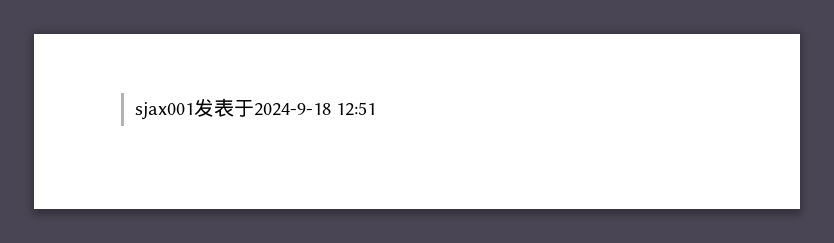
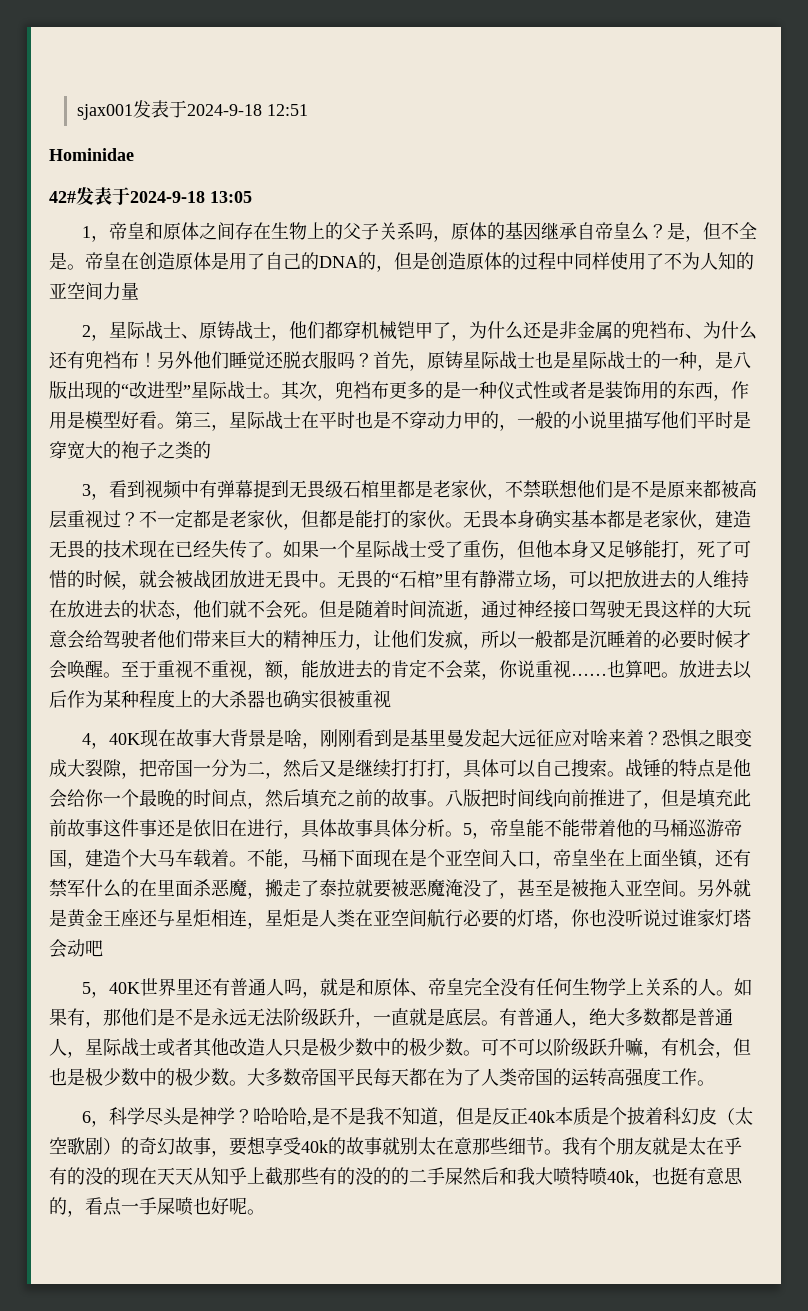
+ Hominidae
+ 42#发表于2024-9-18 13:05
+ 1，帝皇和原体之间存在生物上的父子关系吗，原体的基因继承自帝皇么？是，但不全是。帝皇在创造原体是用了自己的DNA的，但是创造原体的过程中同样使用了不为人知的亚空间力量
+ 2，星际战士、原铸战士，他们都穿机械铠甲了，为什么还是非金属的兜裆布、为什么还有兜裆布！另外他们睡觉还脱衣服吗？首先，原铸星际战士也是星际战士的一种，是八版出现的“改进型”星际战士。其次，兜裆布更多的是一种仪式性或者是装饰用的东西，作用是模型好看。第三，星际战士在平时也是不穿动力甲的，一般的小说里描写他们平时是穿宽大的袍子之类的
+ 3，看到视频中有弹幕提到无畏级石棺里都是老家伙，不禁联想他们是不是原来都被高层重视过？不一定都是老家伙，但都是能打的家伙。无畏本身确实基本都是老家伙，建造无畏的技术现在已经失传了。如果一个星际战士受了重伤，但他本身又足够能打，死了可惜的时候，就会被战团放进无畏中。无畏的“石棺”里有静滞立场，可以把放进去的人维持在放进去的状态，他们就不会死。但是随着时间流逝，通过神经接口驾驶无畏这样的大玩意会给驾驶者他们带来巨大的精神压力，让他们发疯，所以一般都是沉睡着的必要时候才会唤醒。至于重视不重视，额，能放进去的肯定不会菜，你说重视……也算吧。放进去以后作为某种程度上的大杀器也确实很被重视
+ 4，40K现在故事大背景是啥，刚刚看到是基里曼发起大远征应对啥来着？恐惧之眼变成大裂隙，把帝国一分为二，然后又是继续打打打，具体可以自己搜索。战锤的特点是他会给你一个最晚的时间点，然后填充之前的故事。八版把时间线向前推进了，但是填充此前故事这件事还是依旧在进行，具体故事具体分析。5，帝皇能不能带着他的马桶巡游帝国，建造个大马车载着。不能，马桶下面现在是个亚空间入口，帝皇坐在上面坐镇，还有禁军什么的在里面杀恶魔，搬走了泰拉就要被恶魔淹没了，甚至是被拖入亚空间。另外就是黄金王座还与星炬相连，星炬是人类在亚空间航行必要的灯塔，你也没听说过谁家灯塔会动吧
+ 5，40K世界里还有普通人吗，就是和原体、帝皇完全没有任何生物学上关系的人。如果有，那他们是不是永远无法阶级跃升，一直就是底层。有普通人，绝大多数都是普通人，星际战士或者其他改造人只是极少数中的极少数。可不可以阶级跃升嘛，有机会，但也是极少数中的极少数。大多数帝国平民每天都在为了人类帝国的运转高强度工作。
+ 6，科学尽头是神学？哈哈哈,是不是我不知道，但是反正40k本质是个披着科幻皮（太空歌剧）的奇幻故事，要想享受40k的故事就别太在意那些细节。我有个朋友就是太在乎有的没的现在天天从知乎上截那些有的没的的二手屎然后和我大喷特喷40k，也挺有意思的，看点一手屎喷也好呢。

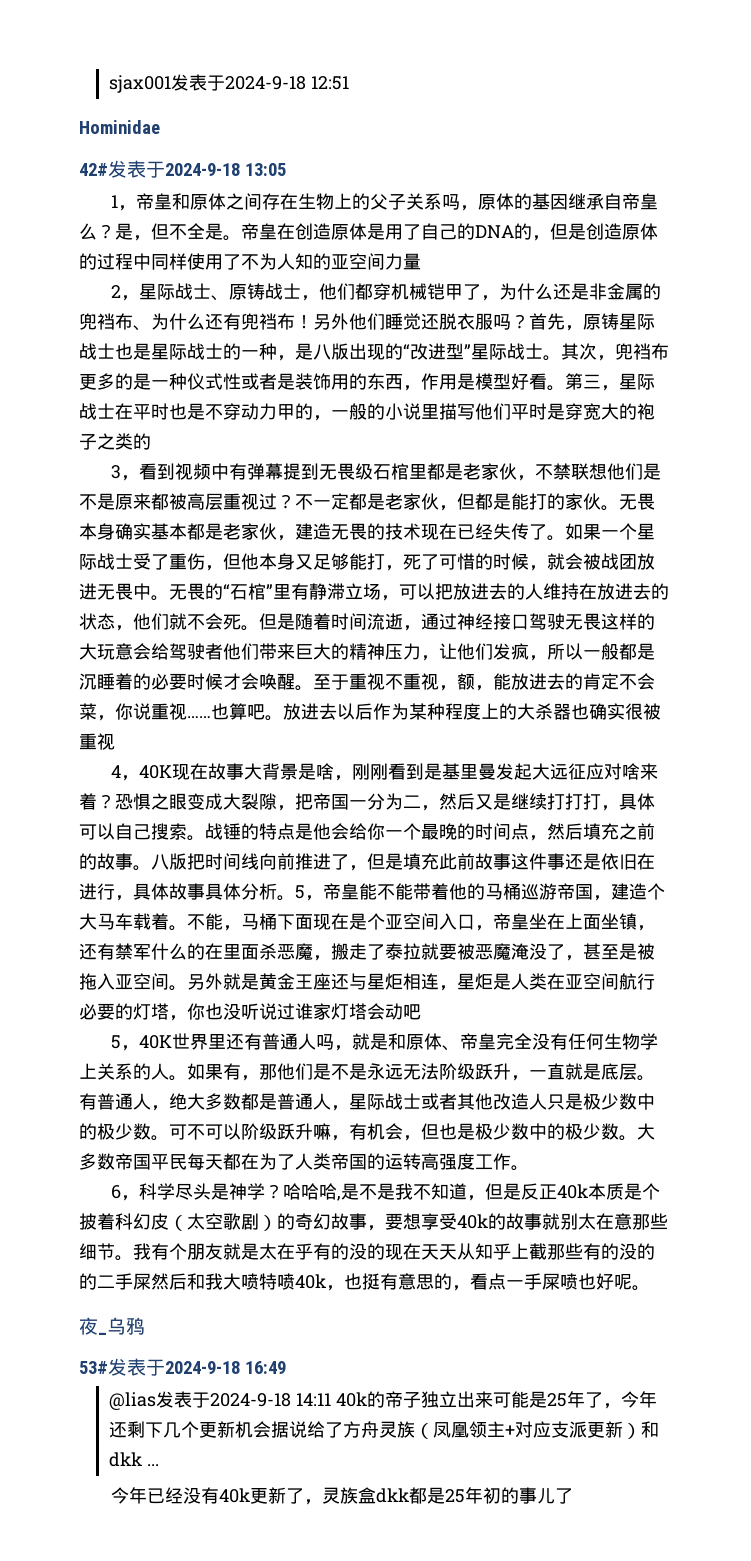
+ 夜_乌鸦
+ 53#发表于2024-9-18 16:49
+ @lias发表于2024-9-18 14:11 40k的帝子独立出来可能是25年了，今年还剩下几个更新机会据说给了方舟灵族（凤凰领主+对应支派更新）和dkk ...
+ 今年已经没有40k更新了，灵族盒dkk都是25年初的事儿了

